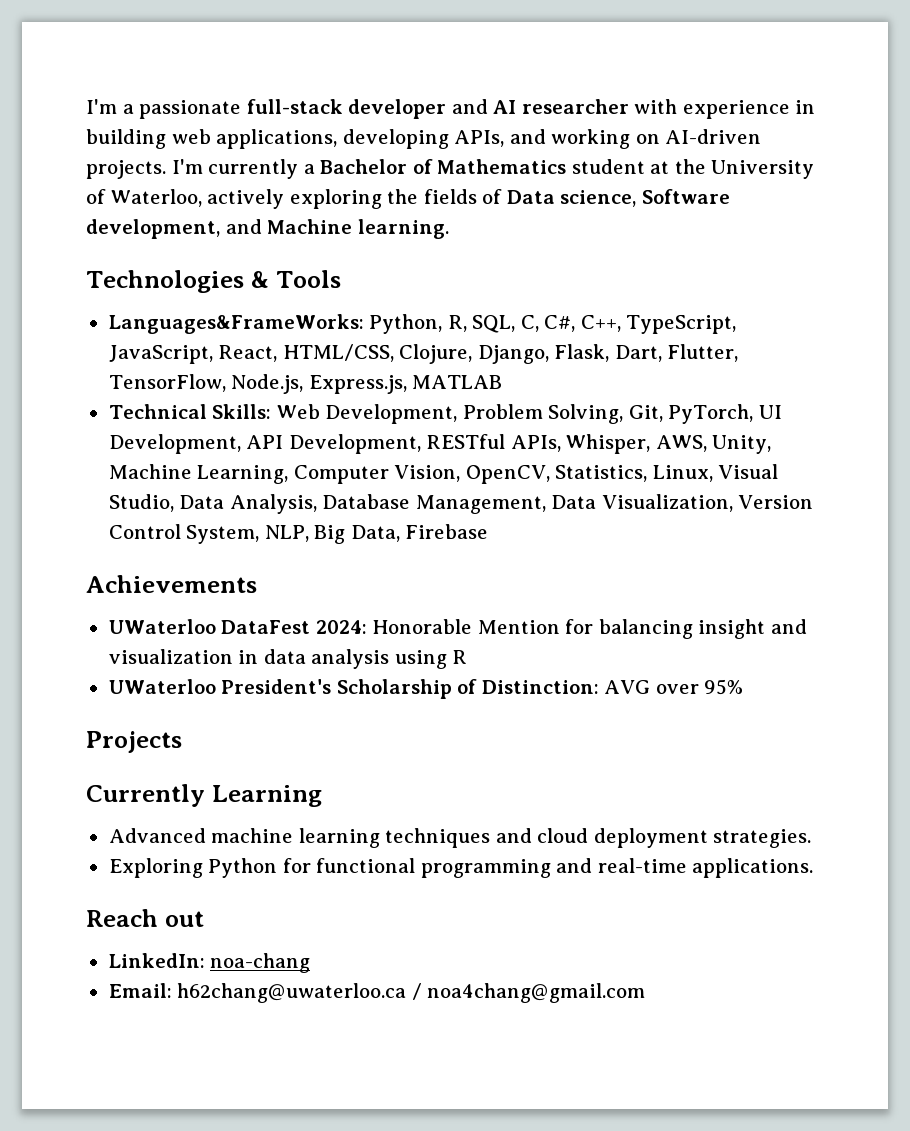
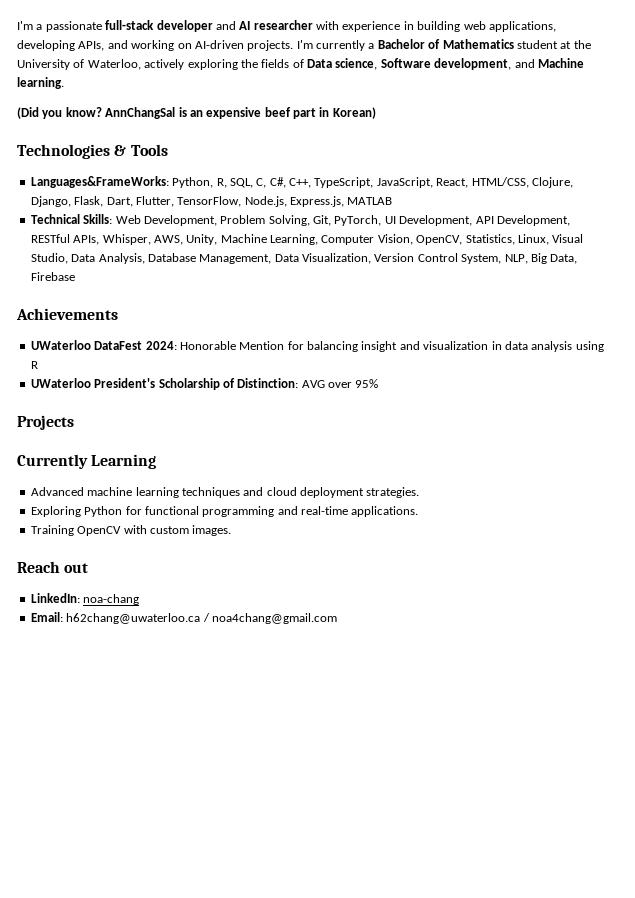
+ (Did you know? AnnChangSal is an expensive beef part in Korean)
+ Training OpenCV with custom images.

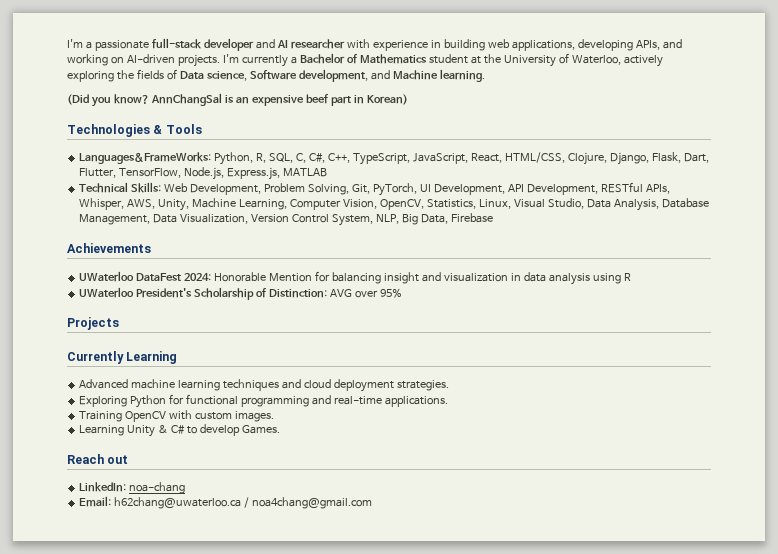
+ Learning Unity & C# to develop Games.

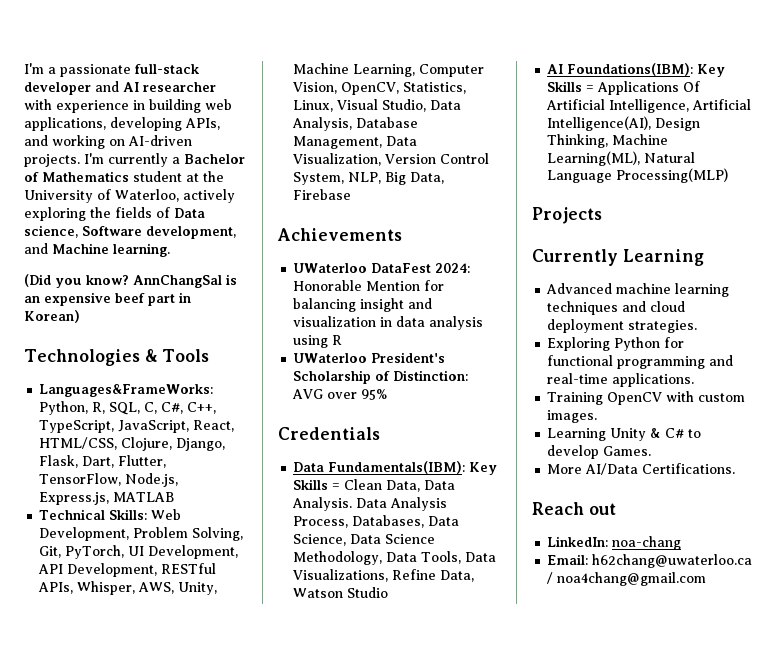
+ Credentials
+ Data Fundamentals(IBM): Key Skills = Clean Data, Data Analysis. Data Analysis Process, Databases, Data Science, Data Science Methodology, Data Tools, Data Visualizations, Refine Data, Watson Studio
+ AI Foundations(IBM): Key Skills = Applications Of Artificial Intelligence, Artificial Intelligence(AI), Design Thinking, Machine Learning(ML), Natural Language Processing(MLP)
+ More AI/Data Certifications.

